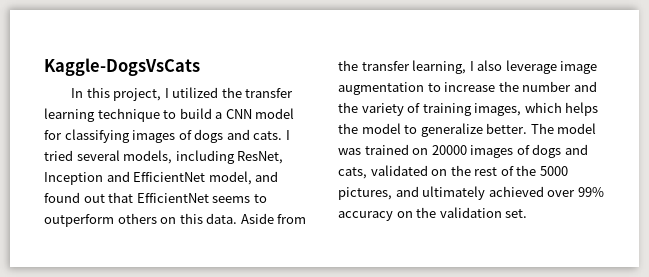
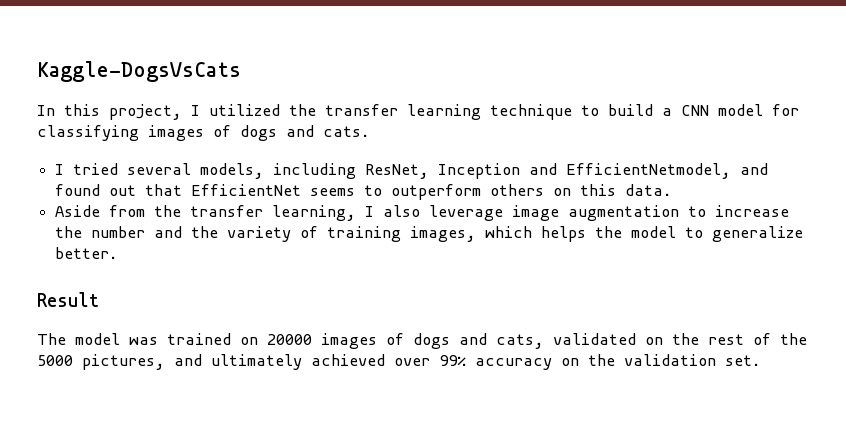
- In this project, I utilized the transfer learning technique to build a CNN model for classifying images of dogs and cats. I tried several models, including ResNet, Inception and EfficientNet model, and found out that EfficientNet seems to outperform others on this data. Aside from the transfer learning, I also leverage image augmentation to increase the number and the variety of training images, which helps the model to generalize better. The model was trained on 20000 images of dogs and cats, validated on the rest of the 5000 pictures, and ultimately achieved over 99% accuracy on the validation set.
+ In this project, I utilized the transfer learning technique to build a CNN model for classifying images of dogs and cats.
+ I tried several models, including ResNet, Inception and EfficientNetmodel, and found out that EfficientNet seems to outperform others on this data.
+ Aside from the transfer learning, I also leverage image augmentation to increase the number and the variety of training images, which helps the model to generalize better.
+ Result
+ The model was trained on 20000 images of dogs and cats, validated on the rest of the 5000 pictures, and ultimately achieved over 99% accuracy on the validation set.

